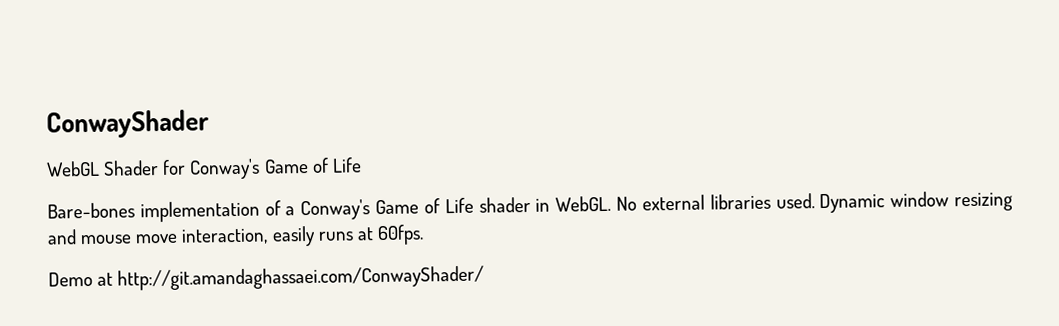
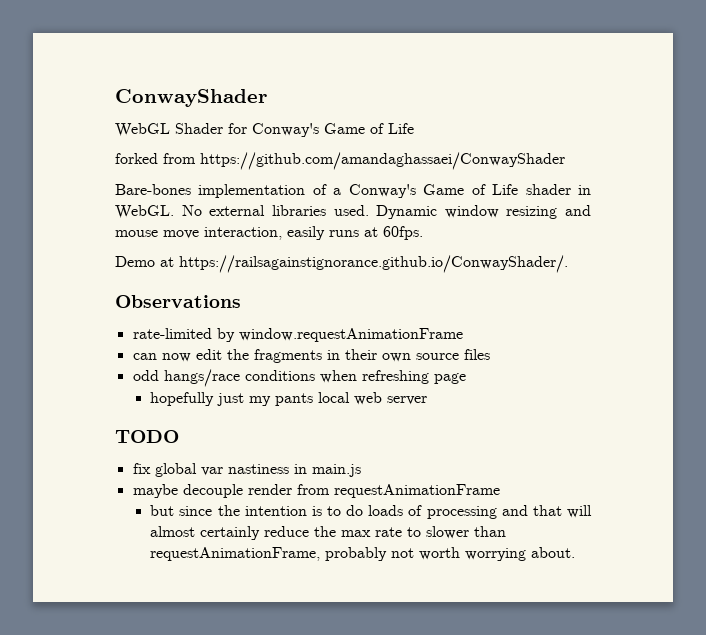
+ forked from https://github.com/amandaghassaei/ConwayShader
- Demo at http://git.amandaghassaei.com/ConwayShader/
+ Demo at https://railsagainstignorance.github.io/ConwayShader/.
+ Observations
+ rate-limited by window.requestAnimationFrame
+ can now edit the fragments in their own source files
+ odd hangs/race conditions when refreshing page
+ hopefully just my pants local web server
+ TODO
+ fix global var nastiness in main.js
+ maybe decouple render from requestAnimationFrame
+ but since the intention is to do loads of processing and that will almost certainly reduce the max rate to slower than requestAnimationFrame, probably not worth worrying about.

